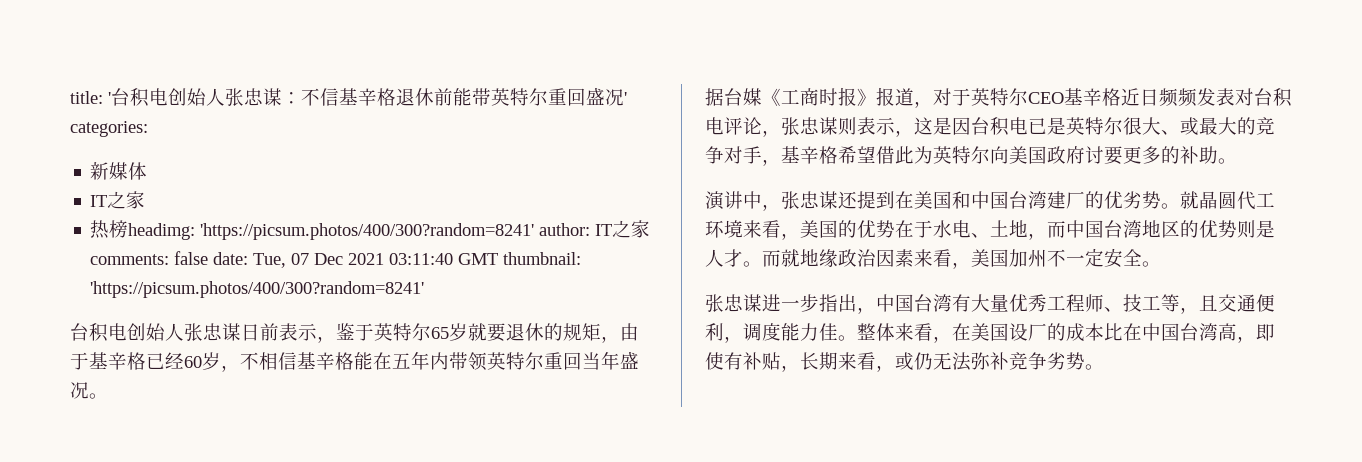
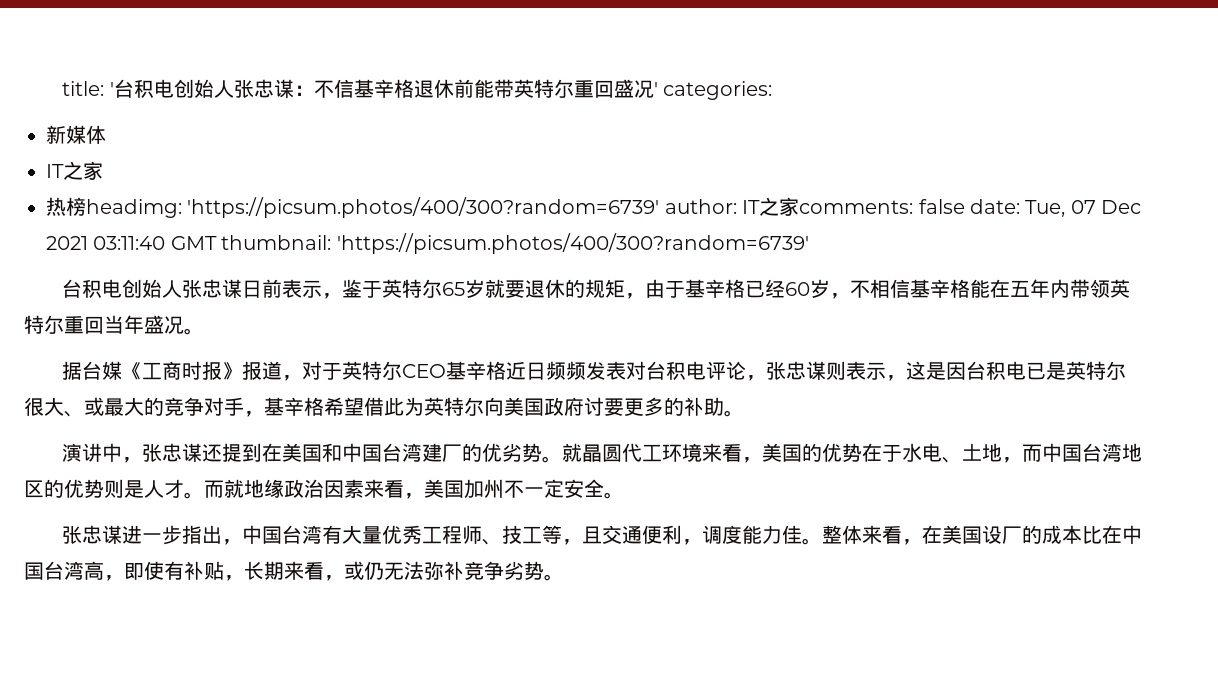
- 热榜headimg: 'https://picsum.photos/400/300?random=8241' author: IT之家comments: false date: Tue, 07 Dec 2021 03:11:40 GMT thumbnail: 'https://picsum.photos/400/300?random=8241'
+ 热榜headimg: 'https://picsum.photos/400/300?random=6739' author: IT之家comments: false date: Tue, 07 Dec 2021 03:11:40 GMT thumbnail: 'https://picsum.photos/400/300?random=6739'

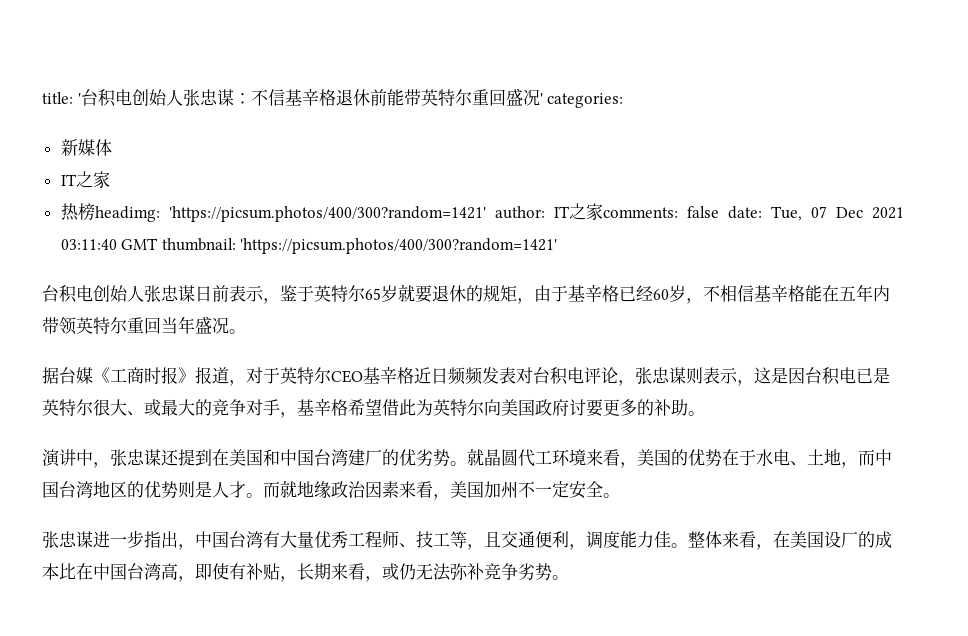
- 热榜headimg: 'https://picsum.photos/400/300?random=6739' author: IT之家comments: false date: Tue, 07 Dec 2021 03:11:40 GMT thumbnail: 'https://picsum.photos/400/300?random=6739'
+ 热榜headimg: 'https://picsum.photos/400/300?random=1421' author: IT之家comments: false date: Tue, 07 Dec 2021 03:11:40 GMT thumbnail: 'https://picsum.photos/400/300?random=1421'

